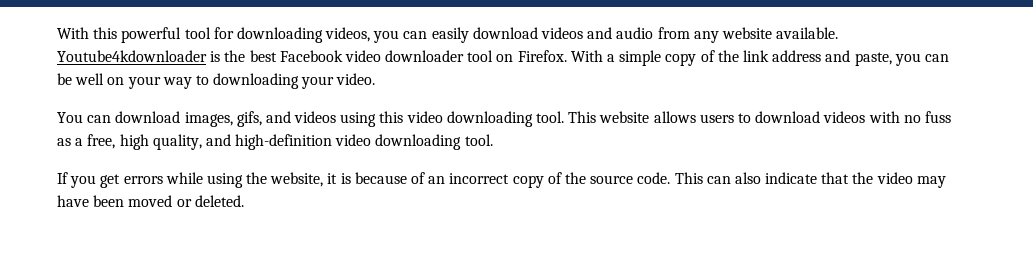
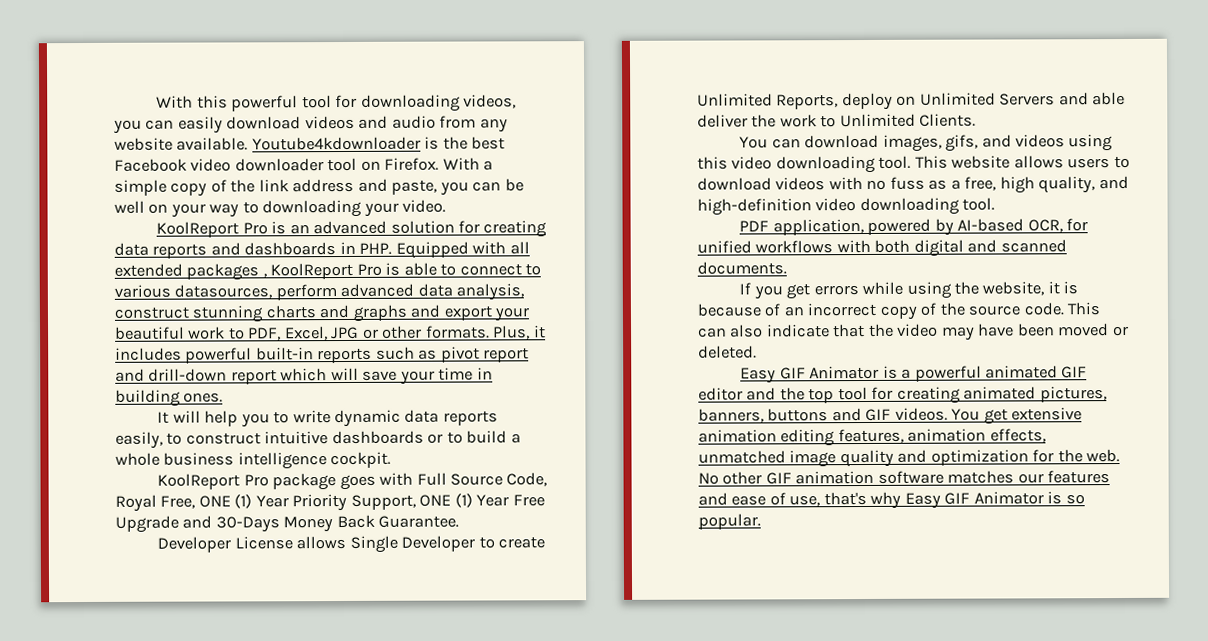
+ KoolReport Pro is an advanced solution for creating data reports and dashboards in PHP. Equipped with all extended packages , KoolReport Pro is able to connect to various datasources, perform advanced data analysis, construct stunning charts and graphs and export your beautiful work to PDF, Excel, JPG or other formats. Plus, it includes powerful built-in reports such as pivot report and drill-down report which will save your time in building ones.
+ It will help you to write dynamic data reports easily, to construct intuitive dashboards or to build a whole business intelligence cockpit.
+ KoolReport Pro package goes with Full Source Code, Royal Free, ONE (1) Year Priority Support, ONE (1) Year Free Upgrade and 30-Days Money Back Guarantee.
+ Developer License allows Single Developer to create Unlimited Reports, deploy on Unlimited Servers and able deliver the work to Unlimited Clients.
+ PDF application, powered by AI-based OCR, for unified workflows with both digital and scanned documents.
+ Easy GIF Animator is a powerful animated GIF editor and the top tool for creating animated pictures, banners, buttons and GIF videos. You get extensive animation editing features, animation effects, unmatched image quality and optimization for the web. No other GIF animation software matches our features and ease of use, that's why Easy GIF Animator is so popular.

